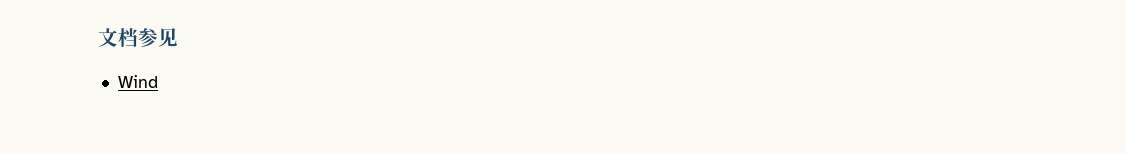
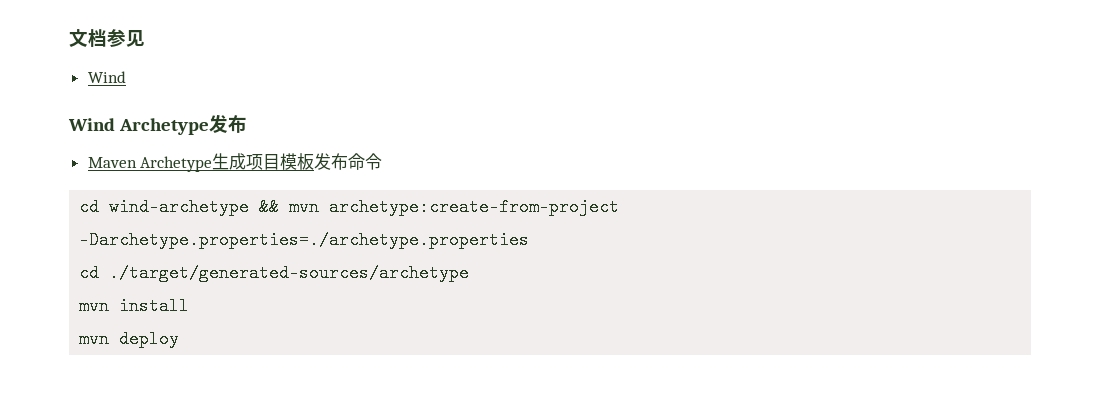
+ Wind Archetype发布
+ Maven Archetype生成项目模板发布命令
+ cd wind-archetype && mvn archetype:create-from-project -Darchetype.properties=./archetype.properties
+ cd ./target/generated-sources/archetype
+ mvn install
+ mvn deploy

